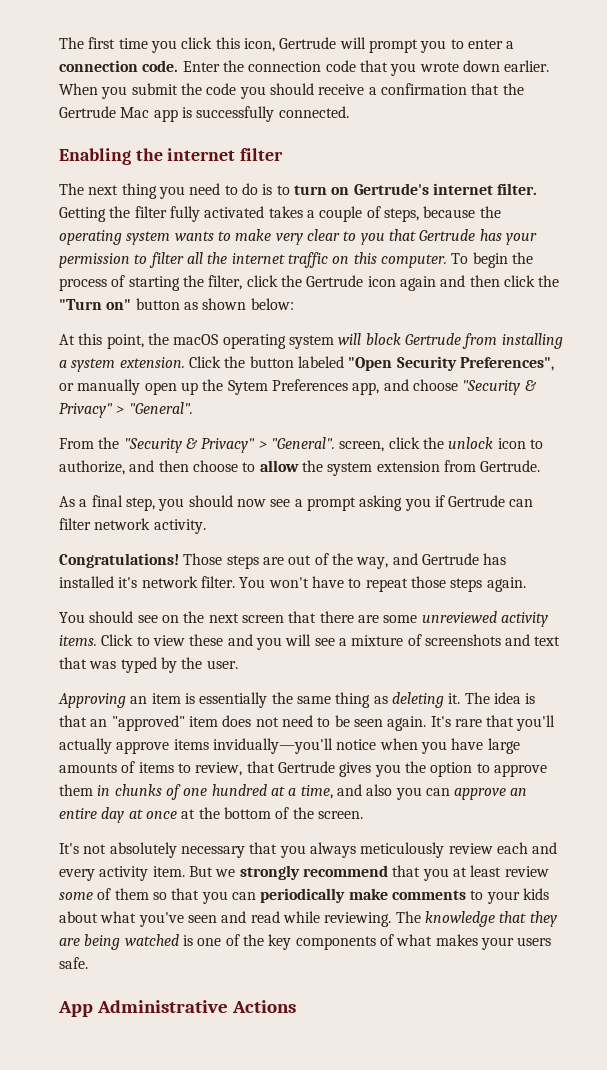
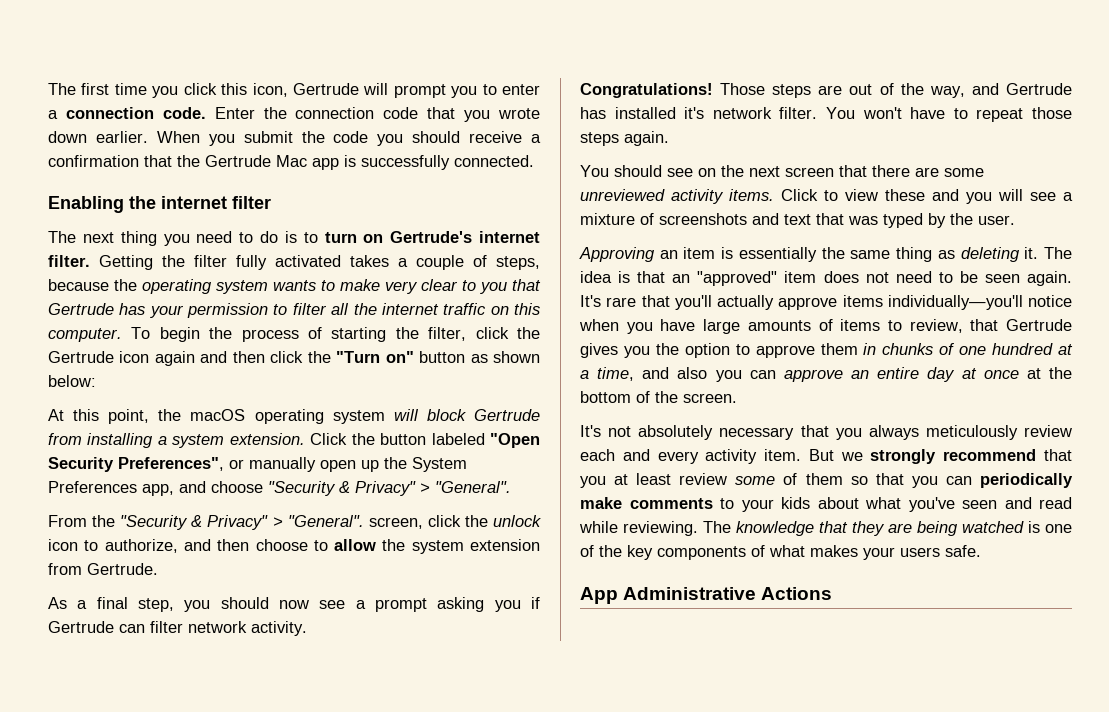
- Click the button labeled "Open Security Preferences", or manually open up the Sytem Preferences app, and choose "Security & Privacy" > "General".
+ Click the button labeled "Open Security Preferences", or manually open up the System Preferences app, and choose "Security & Privacy" > "General".
- It's rare that you'll actually approve items invidually—you'll notice when you have large amounts of items to review, that Gertrude gives you the option to approve them in chunks of one hundred at a time, and also you can approve an entire day at once at the bottom of the screen.
+ It's rare that you'll actually approve items individually—you'll notice when you have large amounts of items to review, that Gertrude gives you the option to approve them in chunks of one hundred at a time, and also you can approve an entire day at once at the bottom of the screen.

